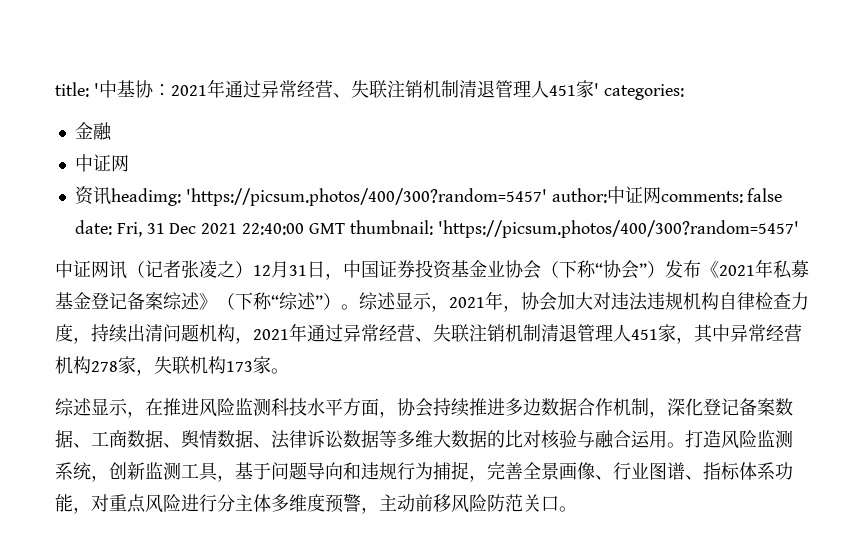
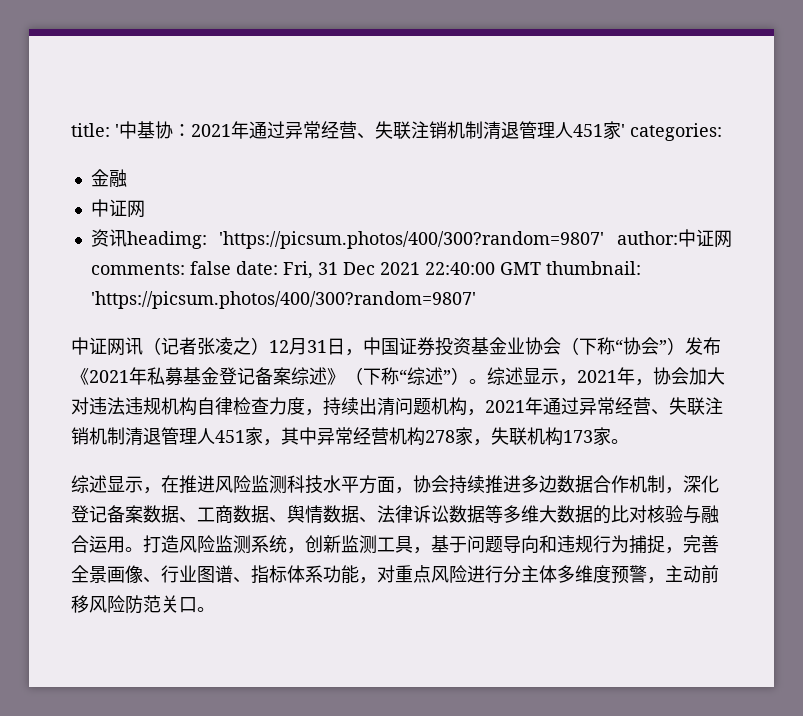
- 资讯headimg: 'https://picsum.photos/400/300?random=5457' author:中证网comments: false date: Fri, 31 Dec 2021 22:40:00 GMT thumbnail: 'https://picsum.photos/400/300?random=5457'
+ 资讯headimg: 'https://picsum.photos/400/300?random=9807' author:中证网comments: false date: Fri, 31 Dec 2021 22:40:00 GMT thumbnail: 'https://picsum.photos/400/300?random=9807'

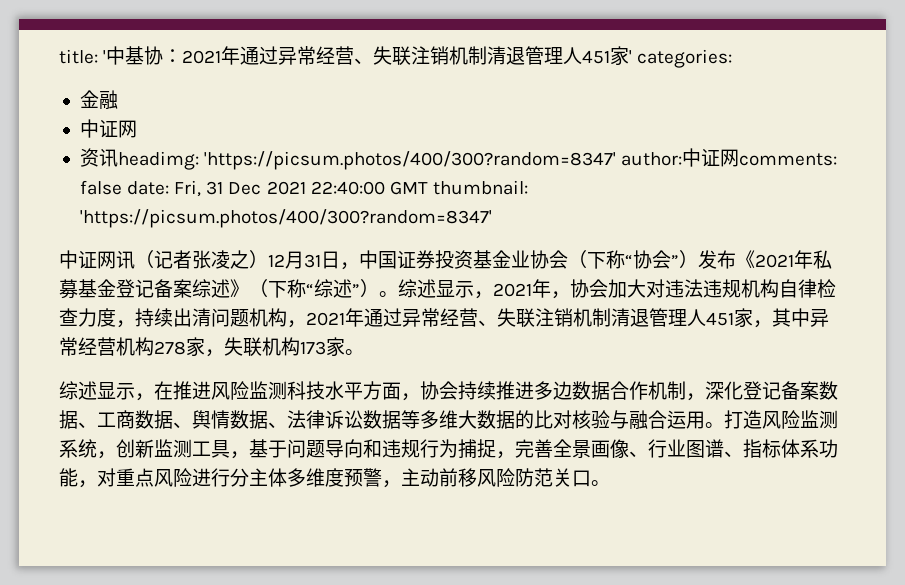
- 资讯headimg: 'https://picsum.photos/400/300?random=9807' author:中证网comments: false date: Fri, 31 Dec 2021 22:40:00 GMT thumbnail: 'https://picsum.photos/400/300?random=9807'
+ 资讯headimg: 'https://picsum.photos/400/300?random=8347' author:中证网comments: false date: Fri, 31 Dec 2021 22:40:00 GMT thumbnail: 'https://picsum.photos/400/300?random=8347'

